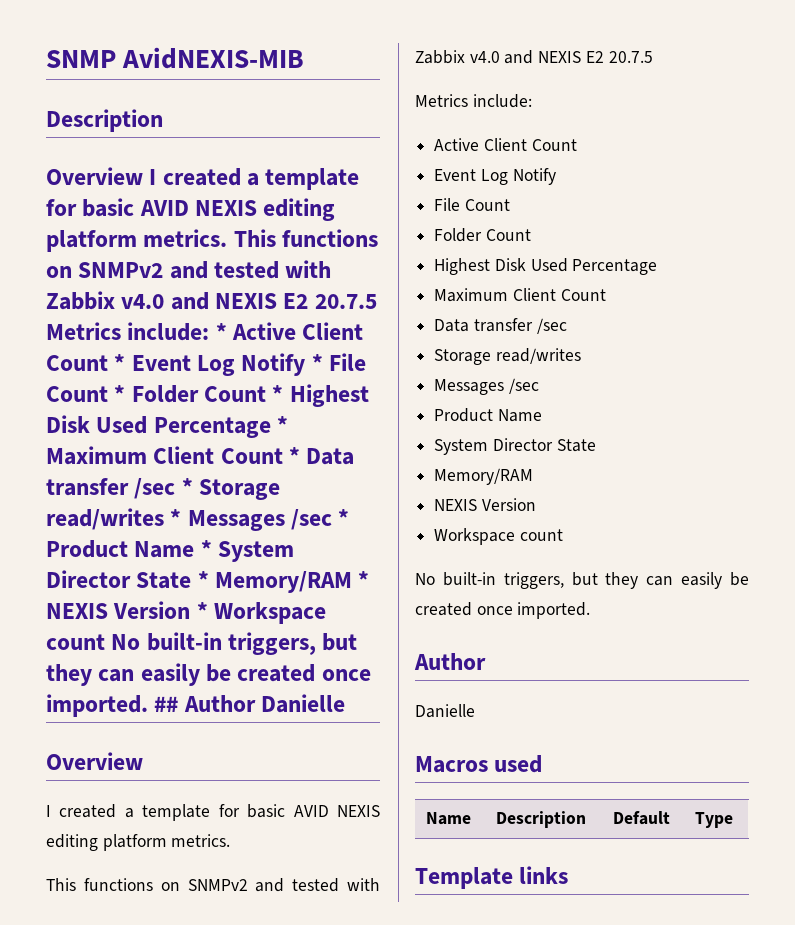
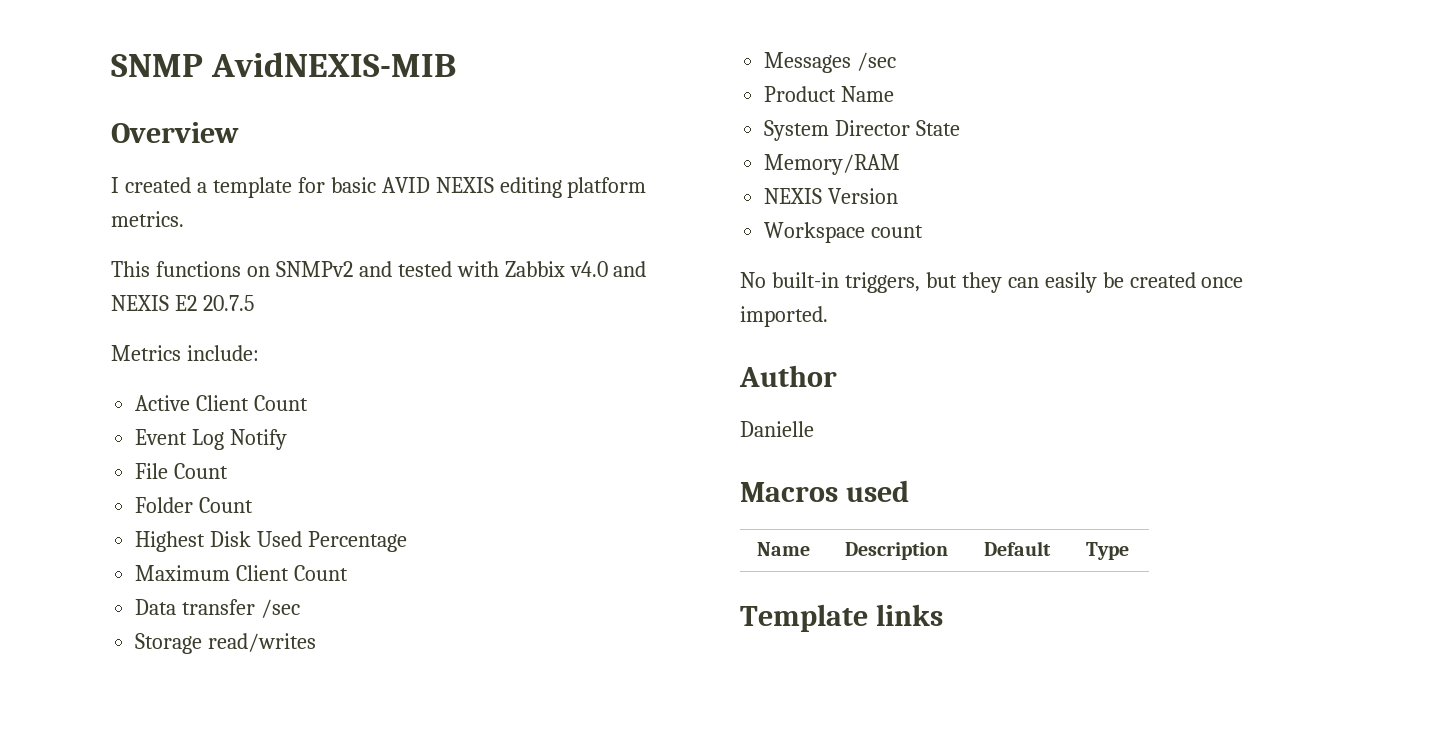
  SNMP AvidNEXIS-MIB
- Description
- Overview I created a template for basic AVID NEXIS editing platform metrics. This functions on SNMPv2 and tested with Zabbix v4.0 and NEXIS E2 20.7.5 Metrics include: * Active Client Count * Event Log Notify * File Count * Folder Count * Highest Disk Used Percentage * Maximum Client Count * Data transfer /sec * Storage read/writes * Messages /sec * Product Name * System Director State * Memory/RAM * NEXIS Version * Workspace count No built-in triggers, but they can easily be created once imported. ## Author Danielle

